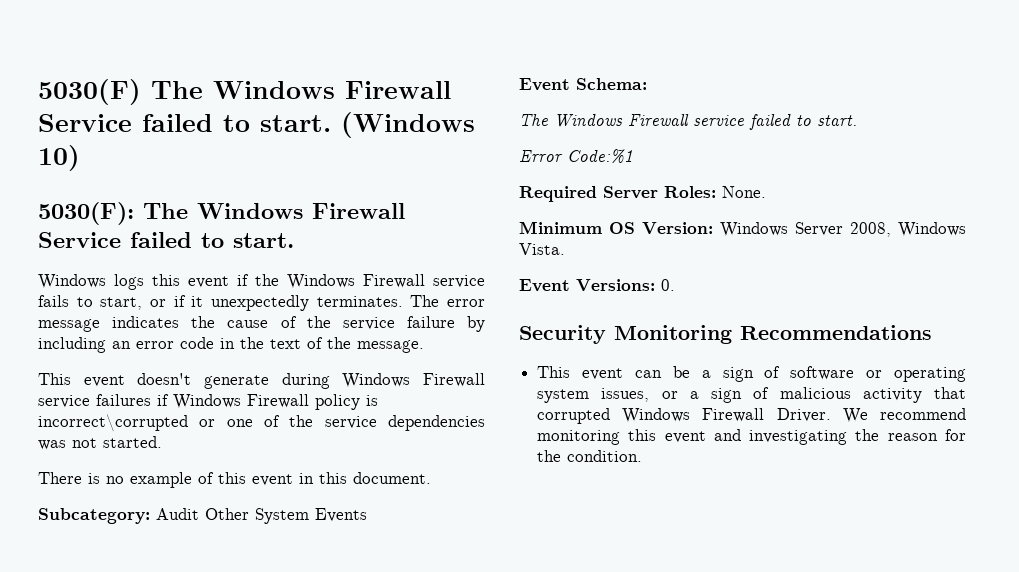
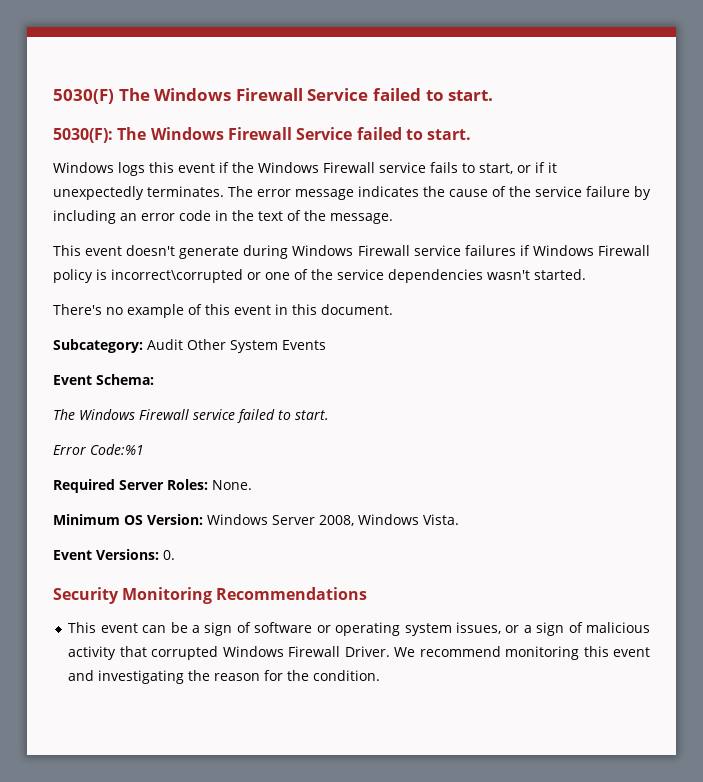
- (Windows 10)
- This event doesn't generate during Windows Firewall service failures if Windows Firewall policy is incorrect\corrupted or one of the service dependencies was not started.
+ This event doesn't generate during Windows Firewall service failures if Windows Firewall policy is incorrect\corrupted or one of the service dependencies wasn't started.
- There is no example of this event in this document.
+ There's no example of this event in this document.

